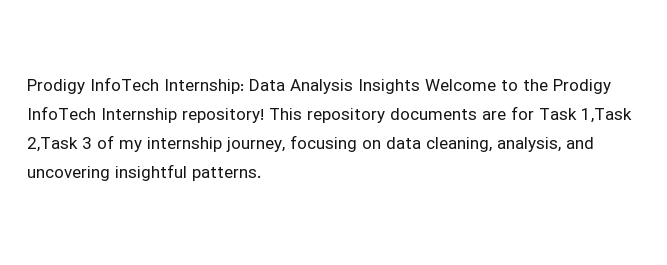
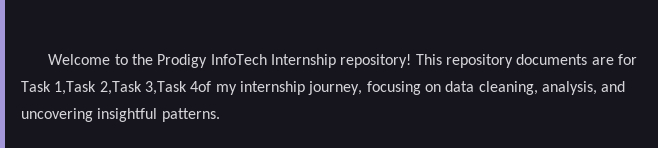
- Prodigy InfoTech Internship: Data Analysis Insights Welcome to the Prodigy InfoTech Internship repository!
+ Welcome to the Prodigy InfoTech Internship repository!
- This repository documents are for Task 1,Task 2,Task 3 of my internship journey, focusing on data cleaning, analysis, and uncovering insightful patterns.
+ This repository documents are for Task 1,Task 2,Task 3,Task 4of my internship journey, focusing on data cleaning, analysis, and uncovering insightful patterns.

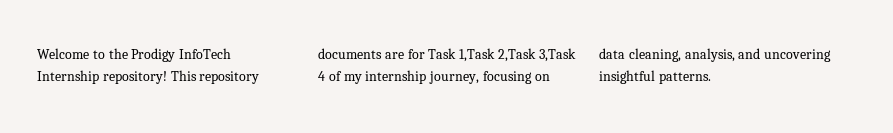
- This repository documents are for Task 1,Task 2,Task 3,Task 4of my internship journey, focusing on data cleaning, analysis, and uncovering insightful patterns.
+ This repository documents are for Task 1,Task 2,Task 3,Task 4 of my internship journey, focusing on data cleaning, analysis, and uncovering insightful patterns.

